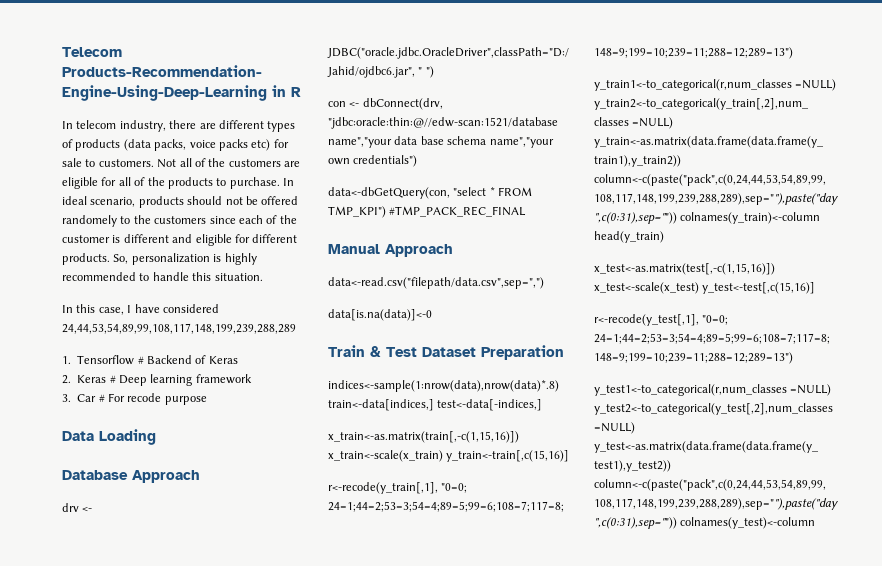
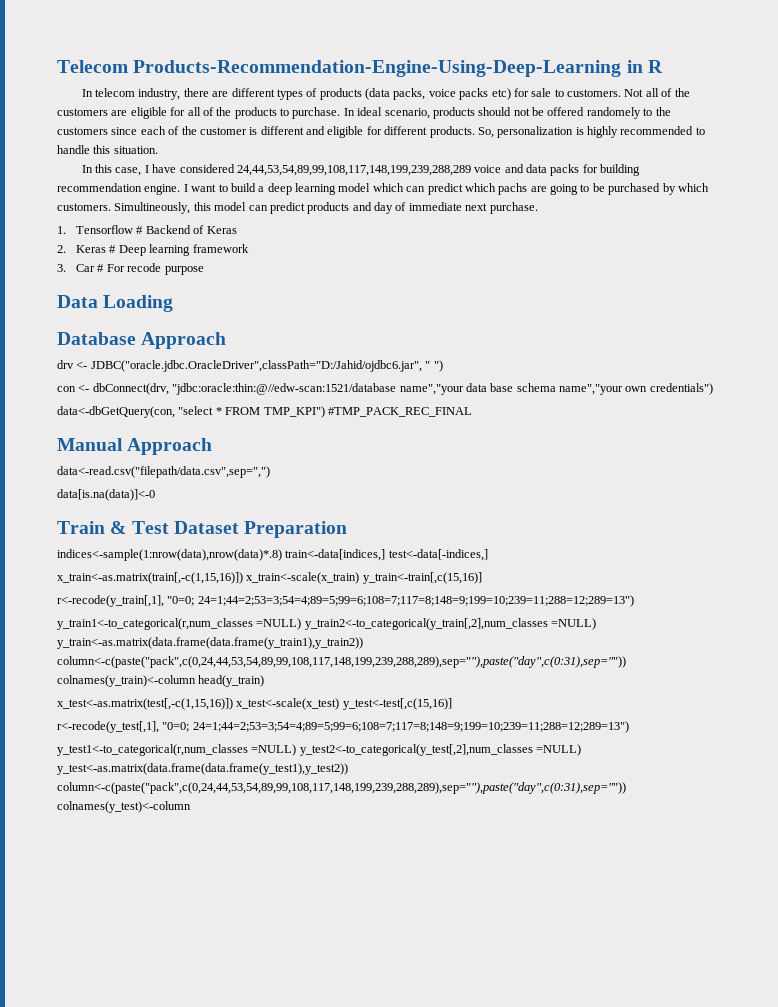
- In this case, I have considered 24,44,53,54,89,99,108,117,148,199,239,288,289
+ In this case, I have considered 24,44,53,54,89,99,108,117,148,199,239,288,289 voice and data packs for building recommendation engine. I want to build a deep learning model which can predict which pachs are going to be purchased by which customers. Simultineously, this model can predict products and day of immediate next purchase.

